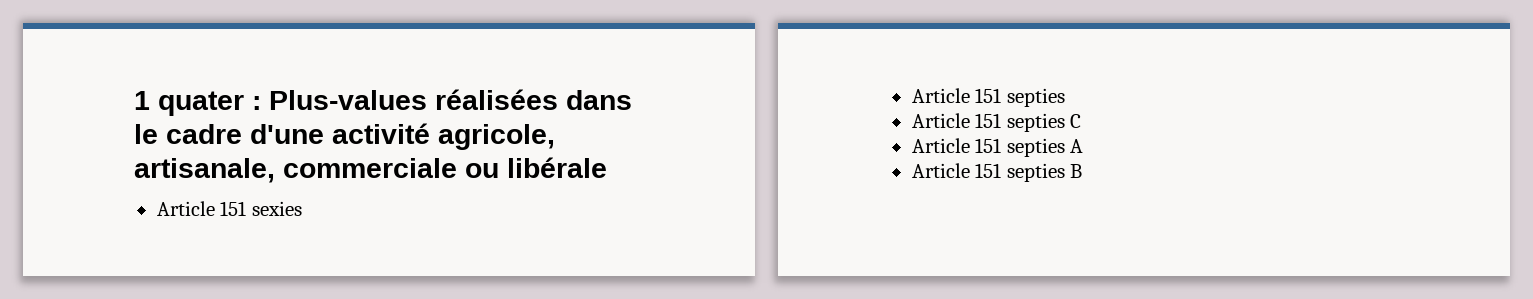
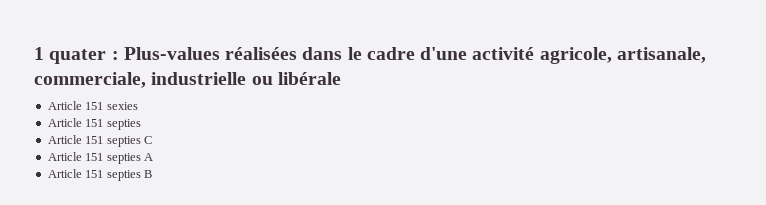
- 1 quater : Plus-values réalisées dans le cadre d'une activité agricole, artisanale, commerciale ou libérale
+ 1 quater : Plus-values réalisées dans le cadre d'une activité agricole, artisanale, commerciale, industrielle ou libérale

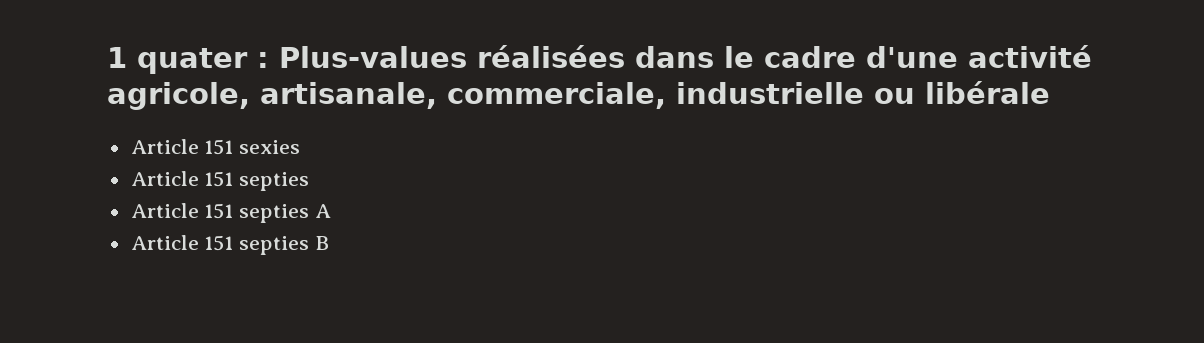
- Article 151 septies C

